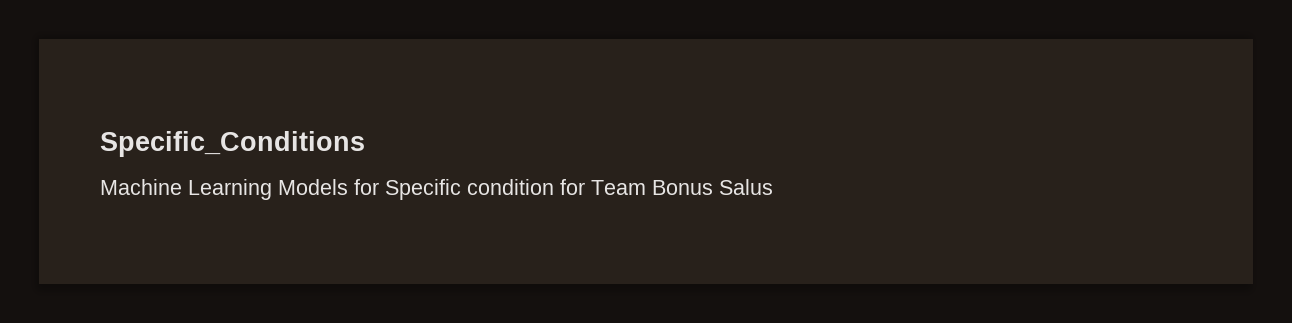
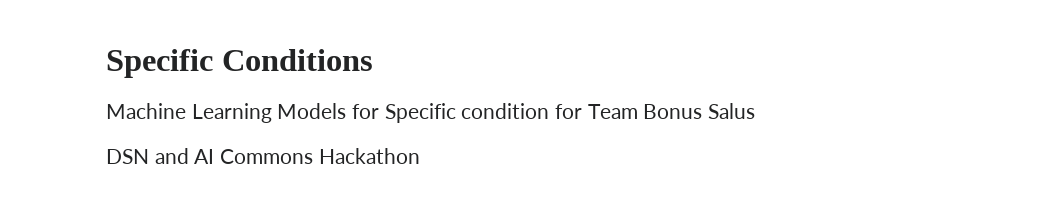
- Specific_Conditions
+ Specific Conditions
+ DSN and AI Commons Hackathon

